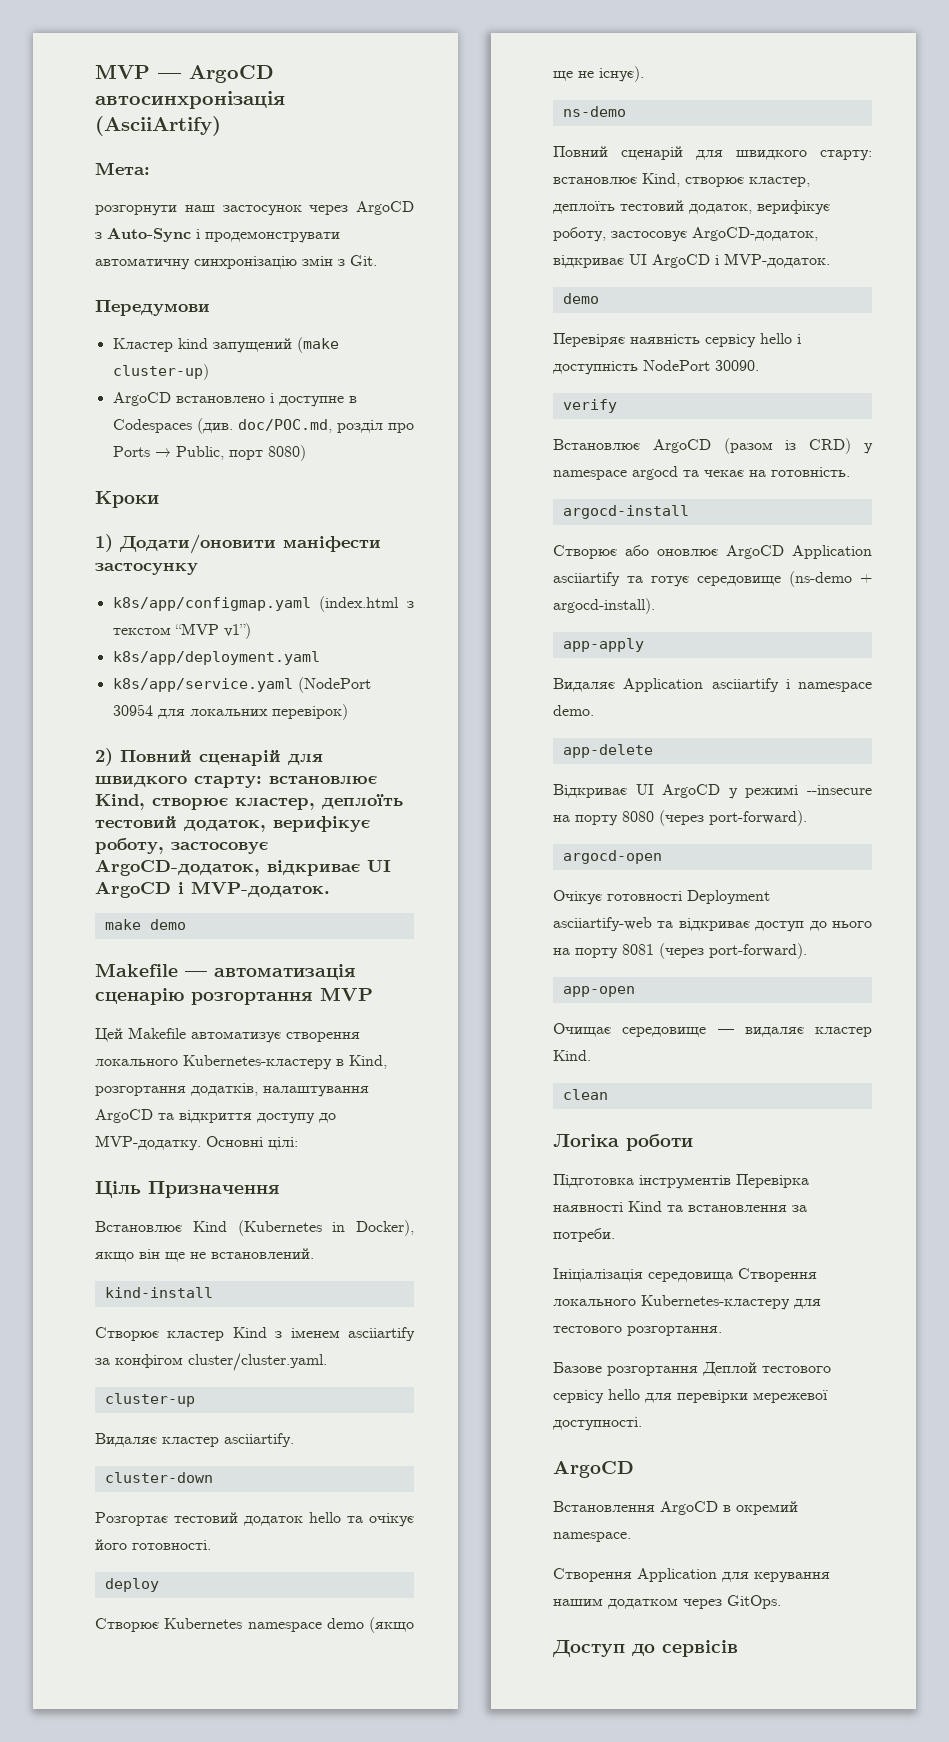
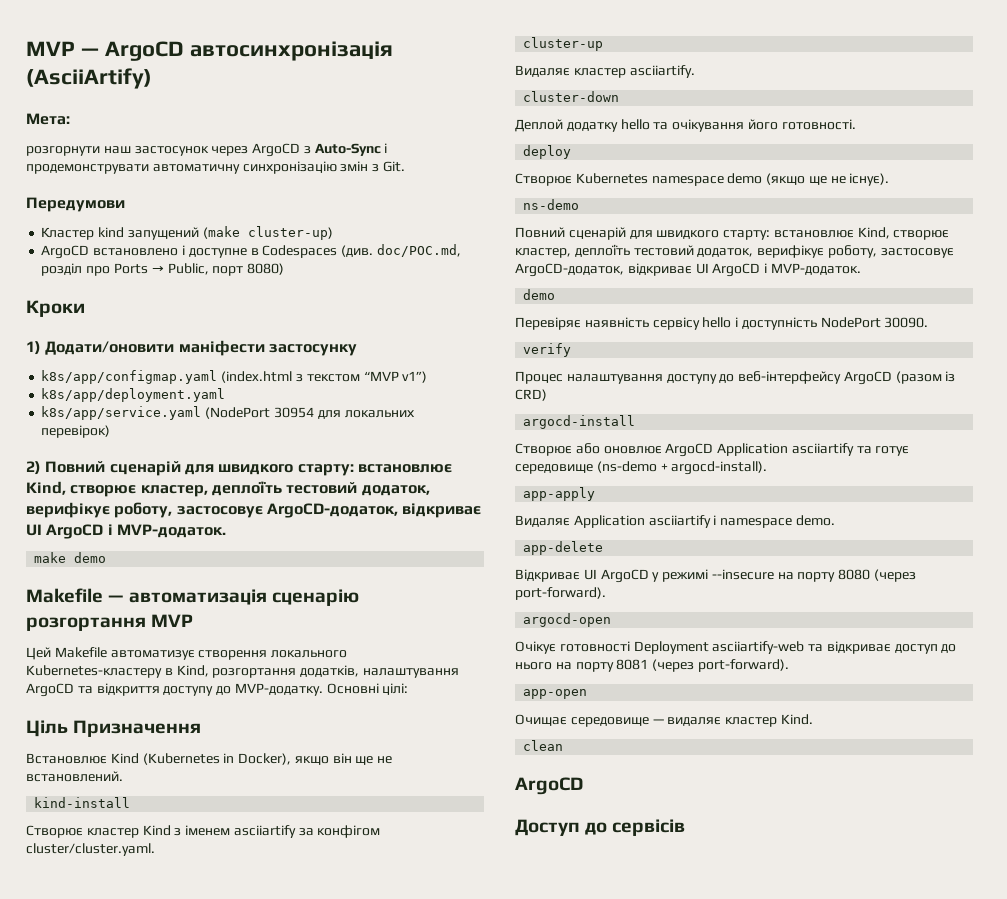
- Розгортає тестовий додаток hello та очікує його готовності.
+ Деплой додатку hello та очікування його готовності.
- Встановлює ArgoCD (разом із CRD) у namespace argocd та чекає на готовність.
+ Процес налаштування доступу до веб-інтерфейсу ArgoCD (разом із CRD)
  clean
- Логіка роботи
- Підготовка інструментів Перевірка наявності Kind та встановлення за потреби.
- Ініціалізація середовища Створення локального Kubernetes-кластеру для тестового розгортання.
- Базове розгортання Деплой тестового сервісу hello для перевірки мережевої доступності.
  ArgoCD
- Встановлення ArgoCD в окремий namespace.
- Створення Application для керування нашим додатком через GitOps.

